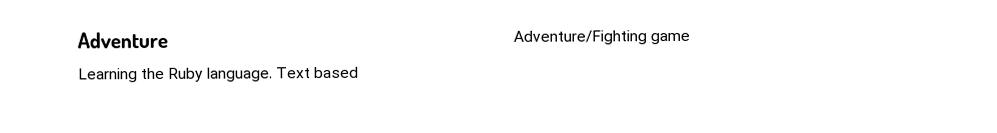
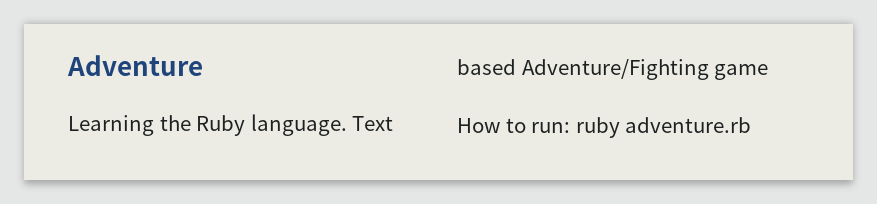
+ How to run: ruby adventure.rb

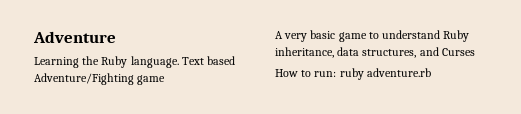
+ A very basic game to understand Ruby inheritance, data structures, and Curses

